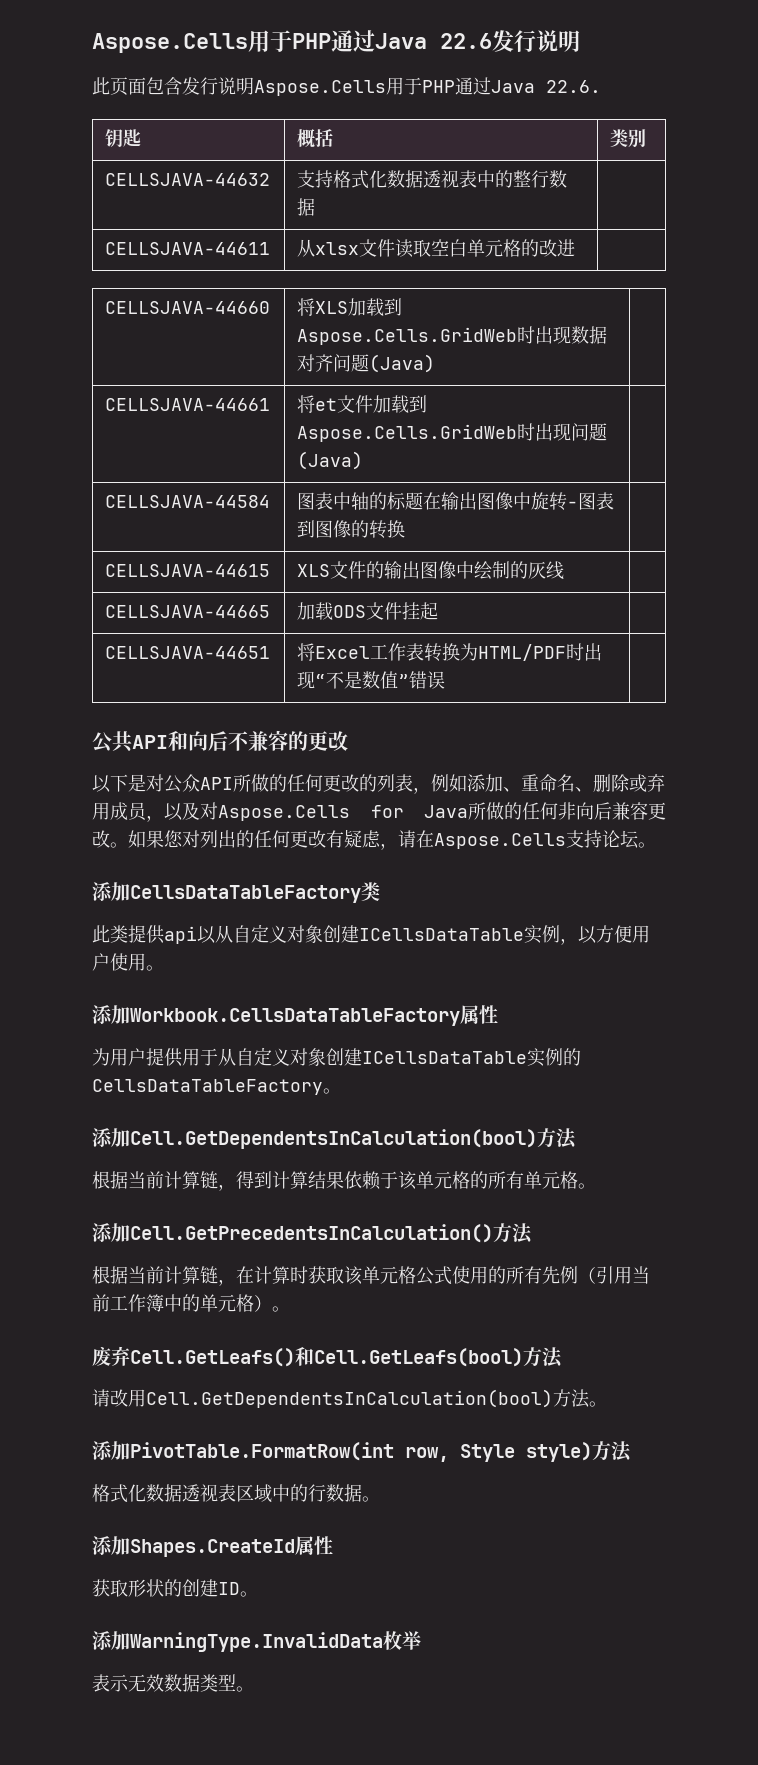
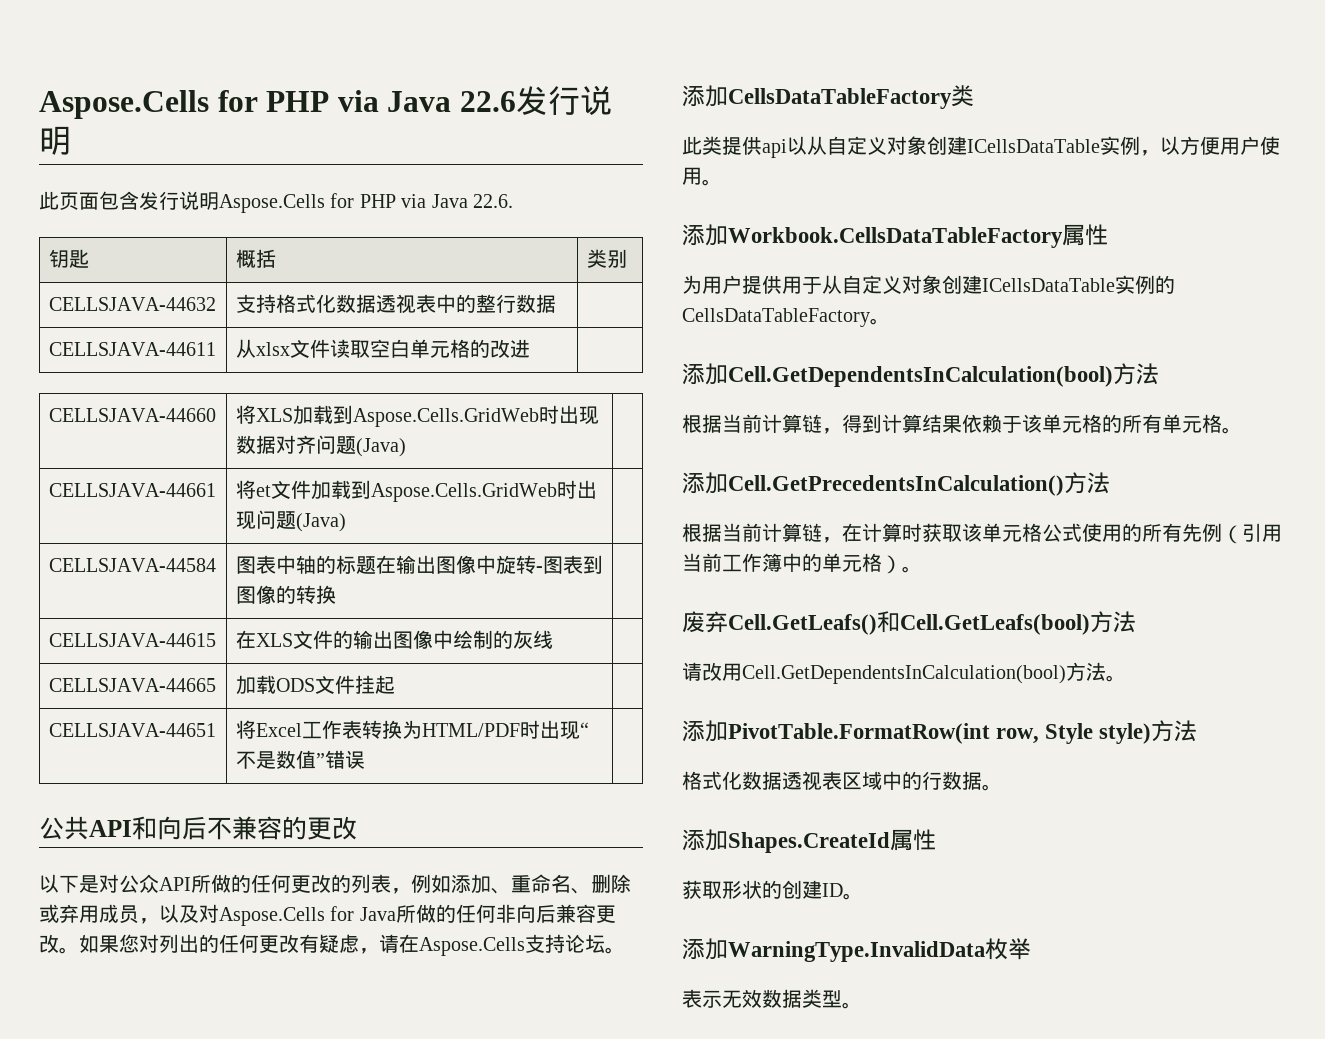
- Aspose.Cells用于PHP通过Java 22.6发行说明
+ Aspose.Cells for PHP via Java 22.6发行说明
- 此页面包含发行说明Aspose.Cells用于PHP通过Java 22.6.
+ 此页面包含发行说明Aspose.Cells for PHP via Java 22.6.
- CELLSJAVA-44615 | XLS文件的输出图像中绘制的灰线 |
+ CELLSJAVA-44615 | 在XLS文件的输出图像中绘制的灰线 |

